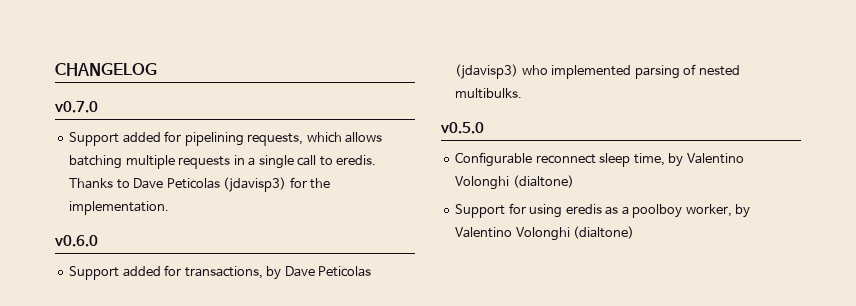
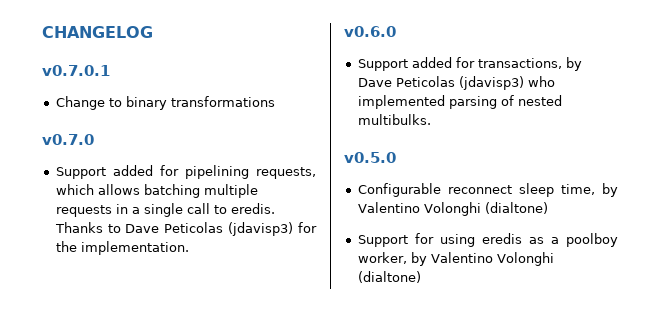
+ v0.7.0.1
+ Change to binary transformations

